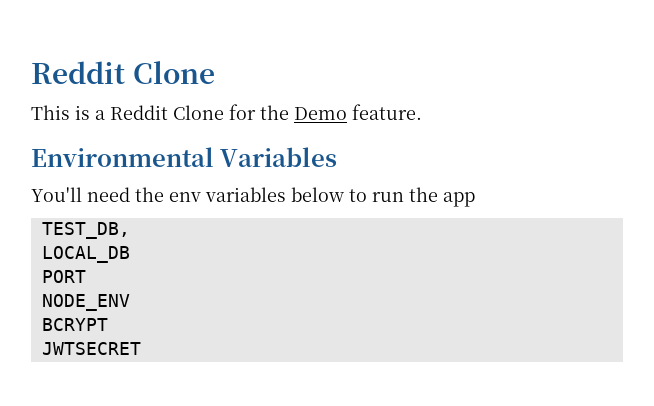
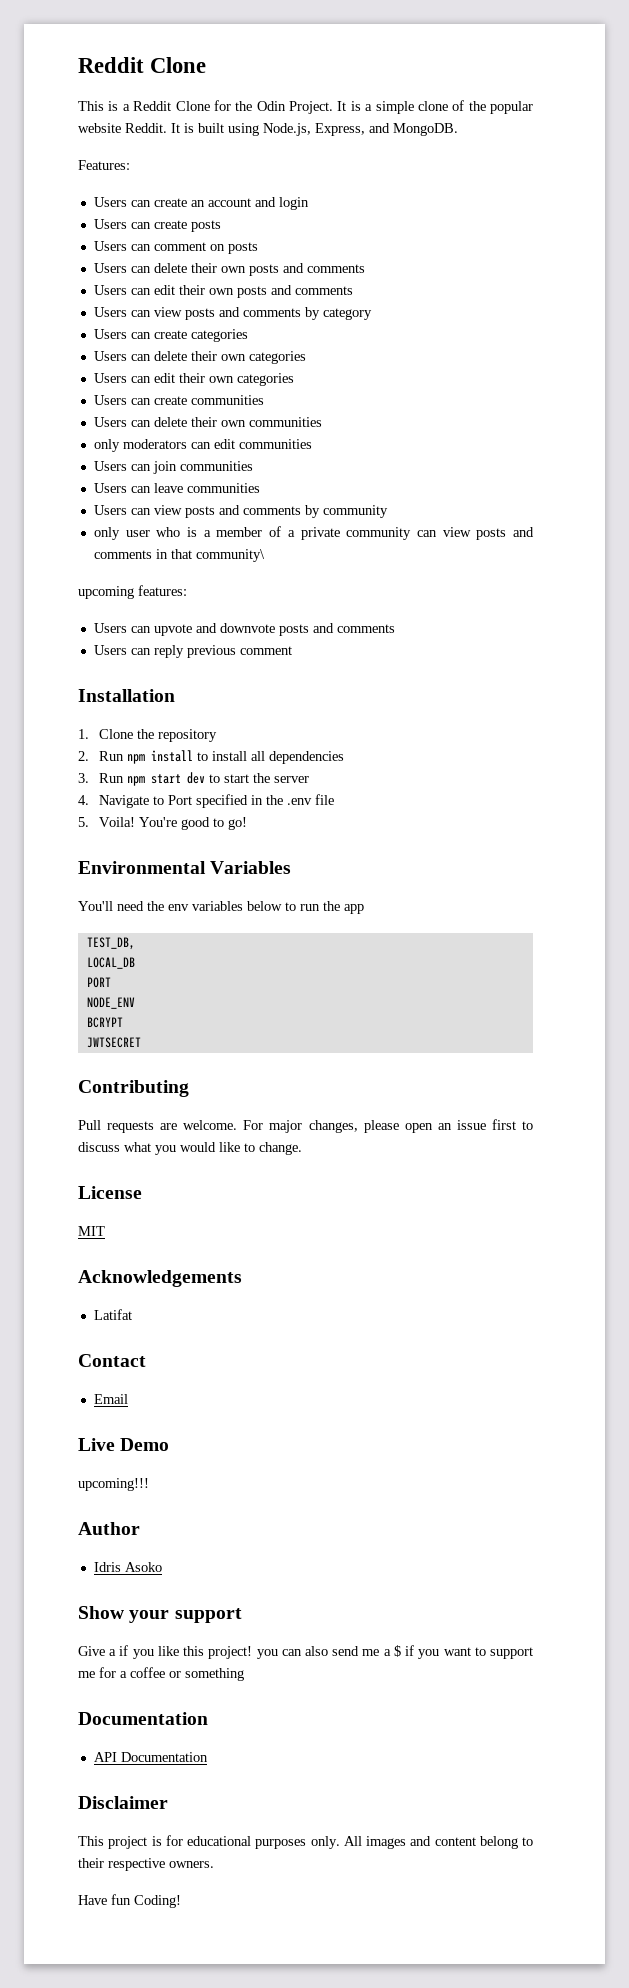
- This is a Reddit Clone for the Demo feature.
+ This is a Reddit Clone for the Odin Project. It is a simple clone of the popular website Reddit. It is built using Node.js, Express, and MongoDB.
+ Features:
+ Users can create an account and login
+ Users can create posts
+ Users can comment on posts
+ Users can delete their own posts and comments
+ Users can edit their own posts and comments
+ Users can view posts and comments by category
+ Users can create categories
+ Users can delete their own categories
+ Users can edit their own categories
+ Users can create communities
+ Users can delete their own communities
+ only moderators can edit communities
+ Users can join communities
+ Users can leave communities
+ Users can view posts and comments by community
+ only user who is a member of a private community can view posts and comments in that community\
+ upcoming features:
+ Users can upvote and downvote posts and comments
+ Users can reply previous comment
+ Installation
+ 1. Clone the repository
+ 2. Run npm install to install all dependencies
+ 3. Run npm start dev to start the server
+ 4. Navigate to Port specified in the .env file
+ 5. Voila! You're good to go!
+ Contributing
+ Pull requests are welcome. For major changes, please open an issue first to discuss what you would like to change.
+ License
+ MIT
+ Acknowledgements
+ Latifat
+ Contact
+ Email
+ Live Demo
+ upcoming!!!
+ Author
+ Idris Asoko
+ Show your support
+ Give a if you like this project! you can also send me a $ if you want to support me for a coffee or something
+ Documentation
+ API Documentation
+ Disclaimer
+ This project is for educational purposes only. All images and content belong to their respective owners.
+ Have fun Coding!

